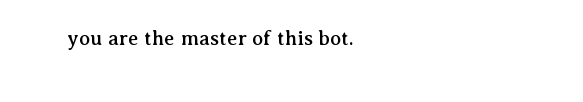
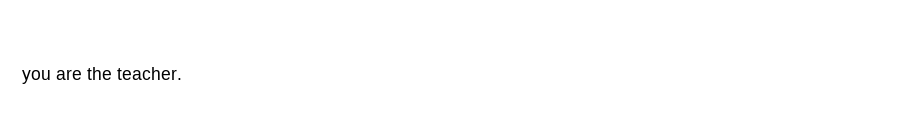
- you are the master of this bot.
+ you are the teacher.

